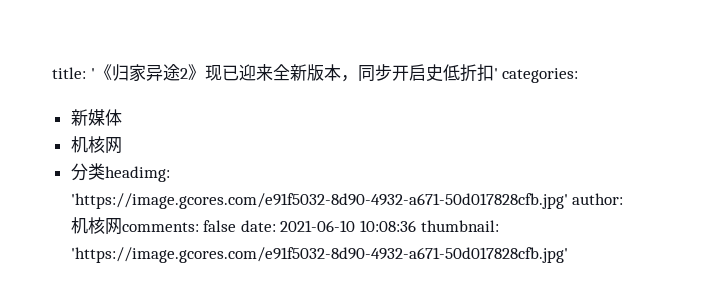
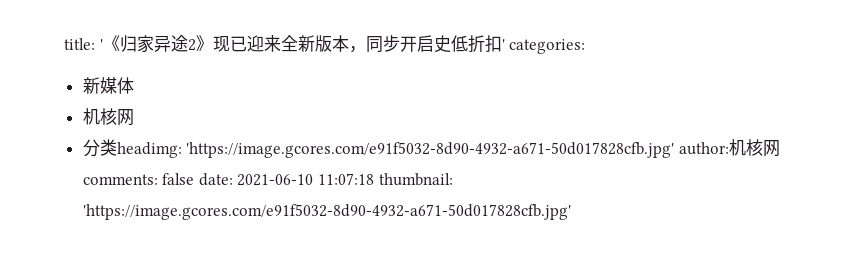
- 分类headimg: 'https://image.gcores.com/e91f5032-8d90-4932-a671-50d017828cfb.jpg' author:机核网comments: false date: 2021-06-10 10:08:36 thumbnail: 'https://image.gcores.com/e91f5032-8d90-4932-a671-50d017828cfb.jpg'
+ 分类headimg: 'https://image.gcores.com/e91f5032-8d90-4932-a671-50d017828cfb.jpg' author:机核网comments: false date: 2021-06-10 11:07:18 thumbnail: 'https://image.gcores.com/e91f5032-8d90-4932-a671-50d017828cfb.jpg'

